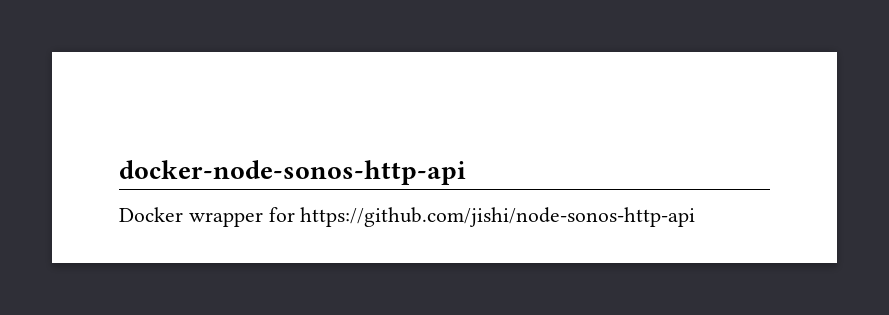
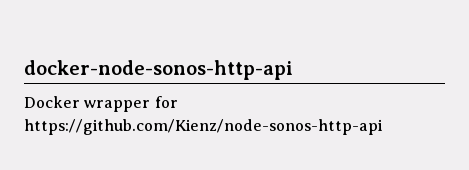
- Docker wrapper for https://github.com/jishi/node-sonos-http-api
+ Docker wrapper for https://github.com/Kienz/node-sonos-http-api

